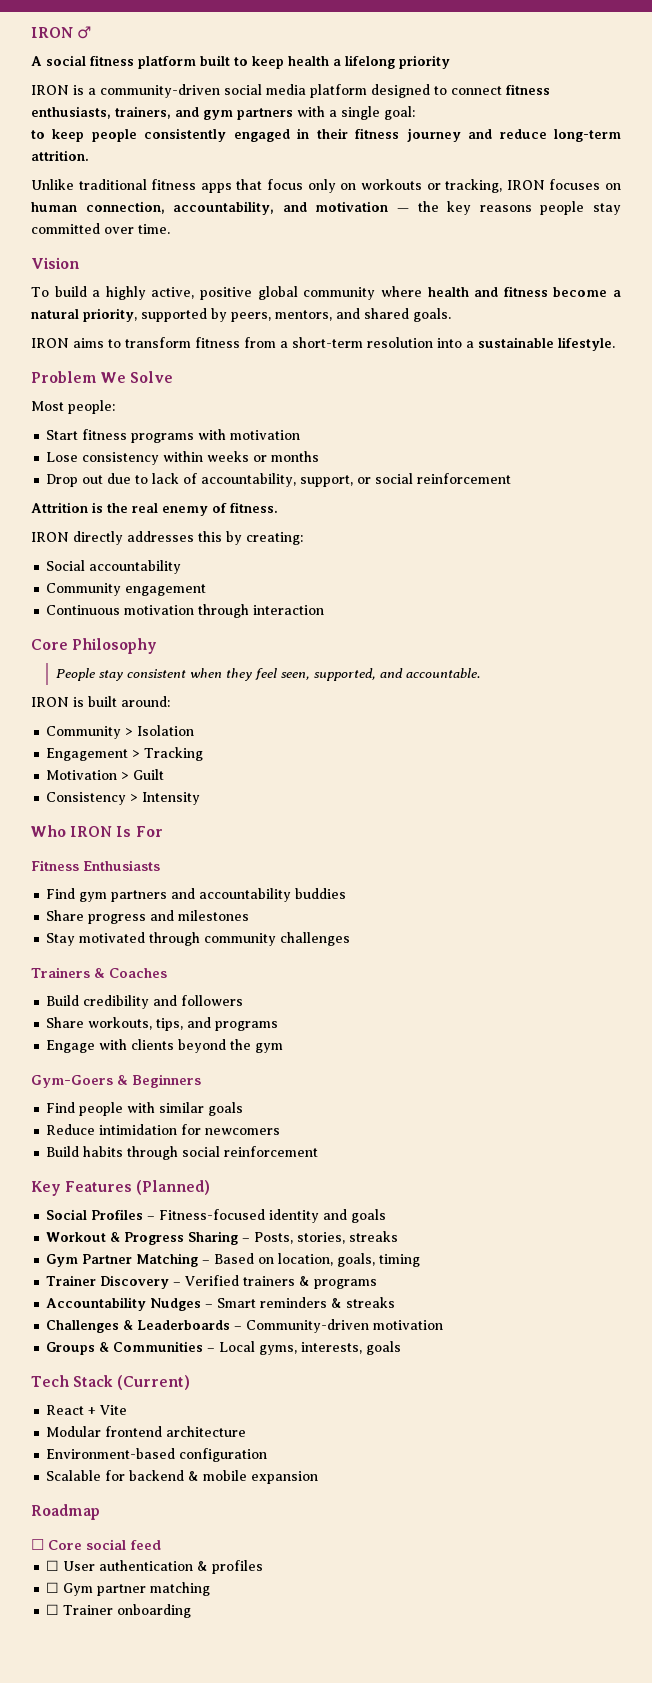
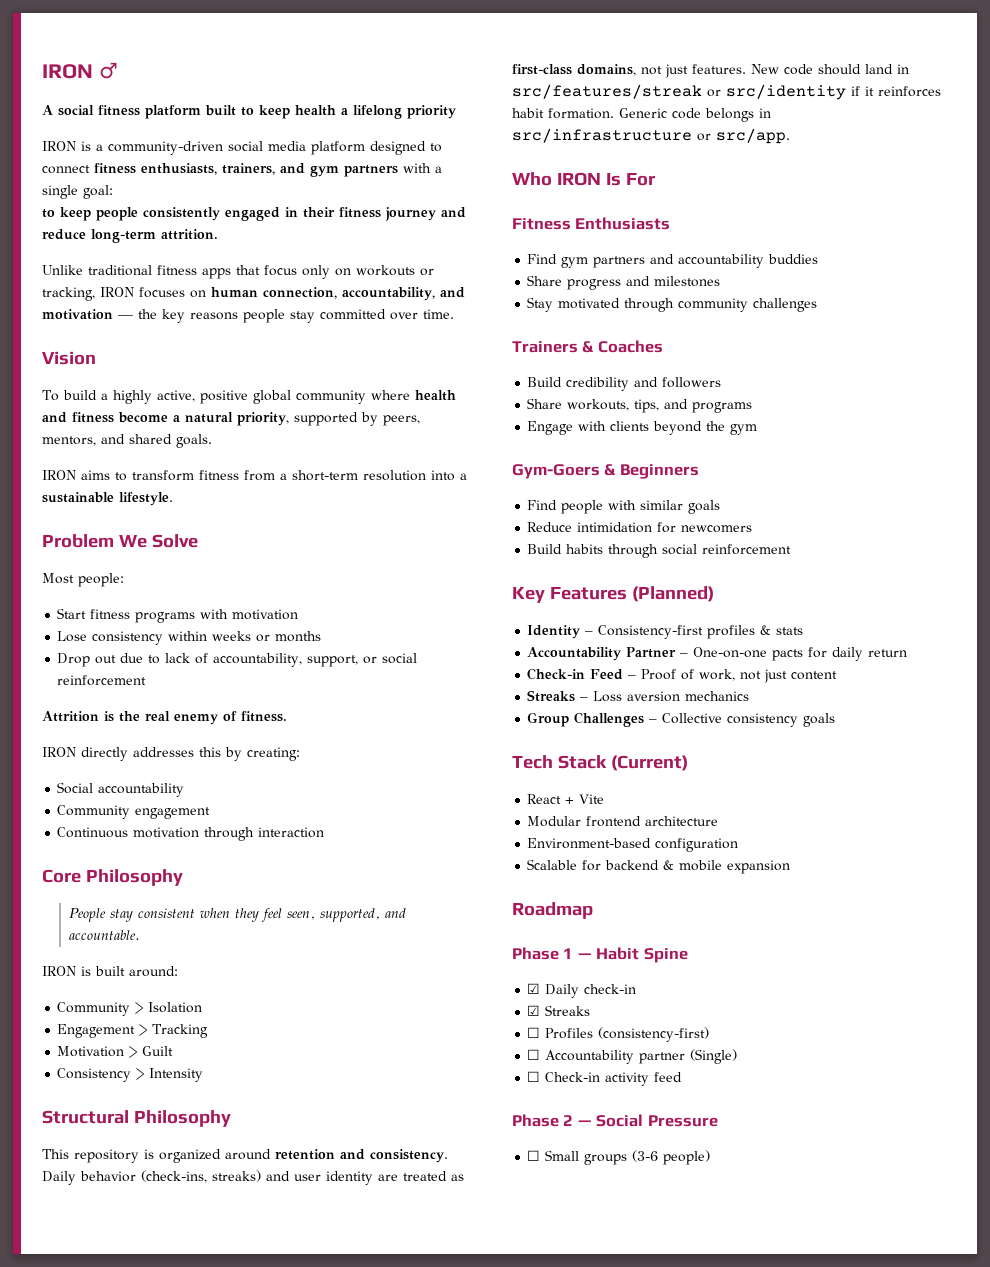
+ Structural Philosophy
+ This repository is organized around retention and consistency. Daily behavior (check-ins, streaks) and user identity are treated as first-class domains, not just features. New code should land in src/features/streak or src/identity if it reinforces habit formation. Generic code belongs in src/infrastructure or src/app.
- Social Profiles – Fitness-focused identity and goals
- Workout & Progress Sharing – Posts, stories, streaks
- Gym Partner Matching – Based on location, goals, timing
- Trainer Discovery – Verified trainers & programs
- Accountability Nudges – Smart reminders & streaks
- Challenges & Leaderboards – Community-driven motivation
- Groups & Communities – Local gyms, interests, goals
+ Identity – Consistency-first profiles & stats
+ Accountability Partner – One-on-one pacts for daily return
+ Check-in Feed – Proof of work, not just content
+ Streaks – Loss aversion mechanics
+ Group Challenges – Collective consistency goals
- ☐ Core social feed
- ☐ User authentication & profiles
- ☐ Gym partner matching
- ☐ Trainer onboarding
+ Phase 1 — Habit Spine
+ ☑ Daily check-in
+ ☑ Streaks
+ ☐ Profiles (consistency-first)
+ ☐ Accountability partner (Single)
+ ☐ Check-in activity feed
+ Phase 2 — Social Pressure
+ ☐ Small groups (3-6 people)

